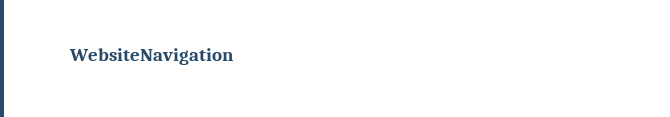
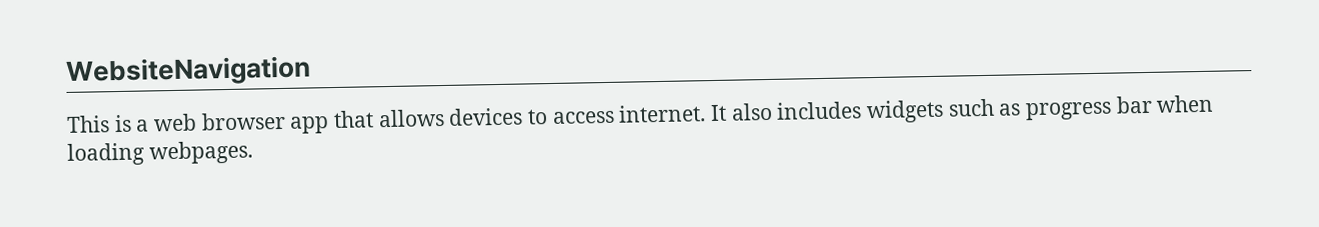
+ This is a web browser app that allows devices to access internet. It also includes widgets such as progress bar when loading webpages.

